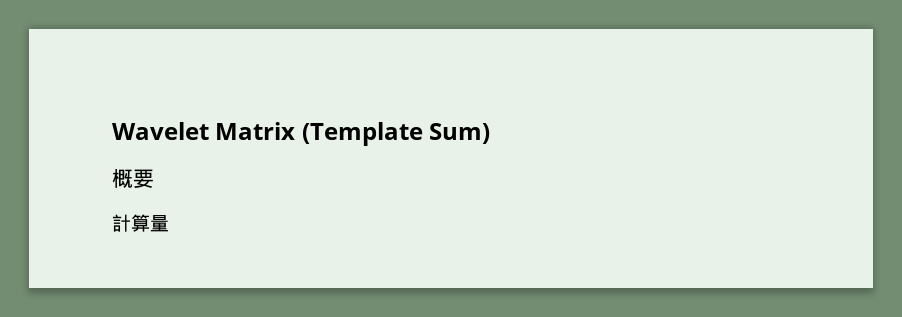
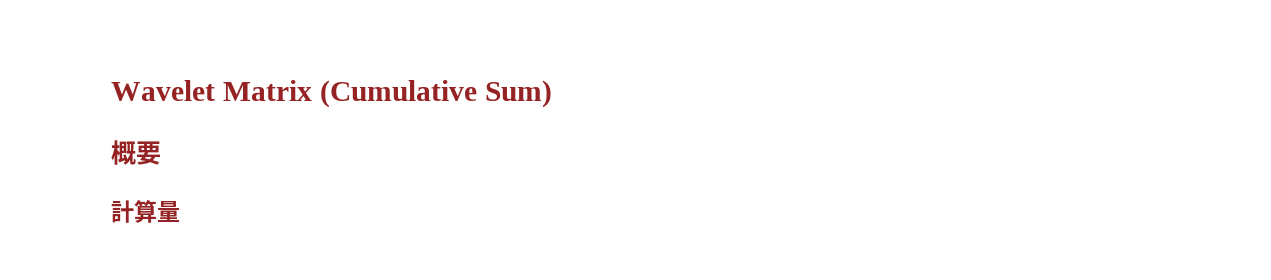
- Wavelet Matrix (Template Sum)
+ Wavelet Matrix (Cumulative Sum)

